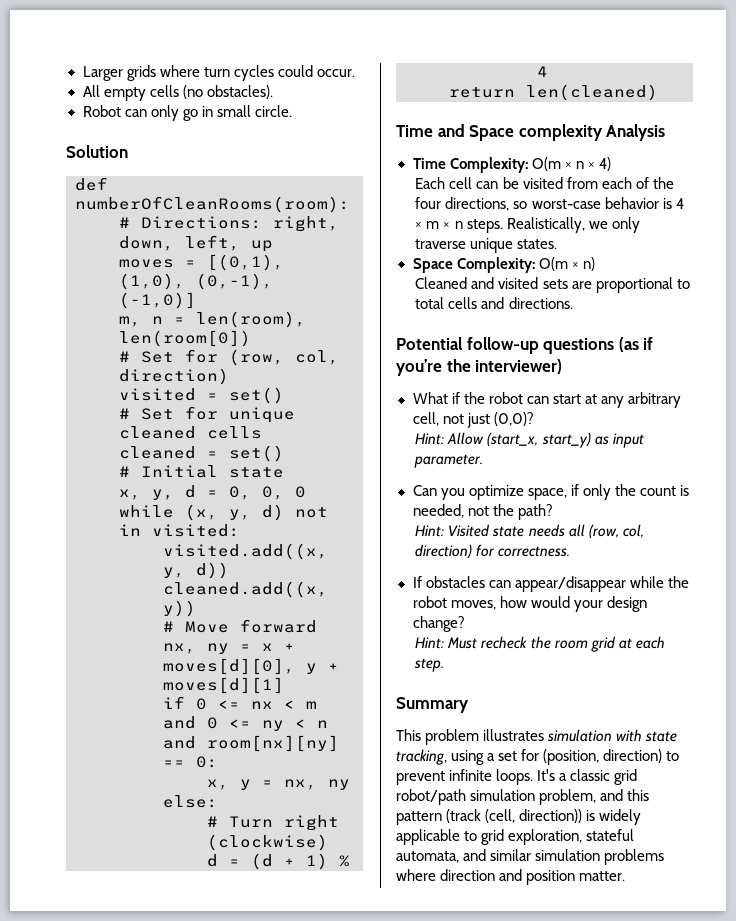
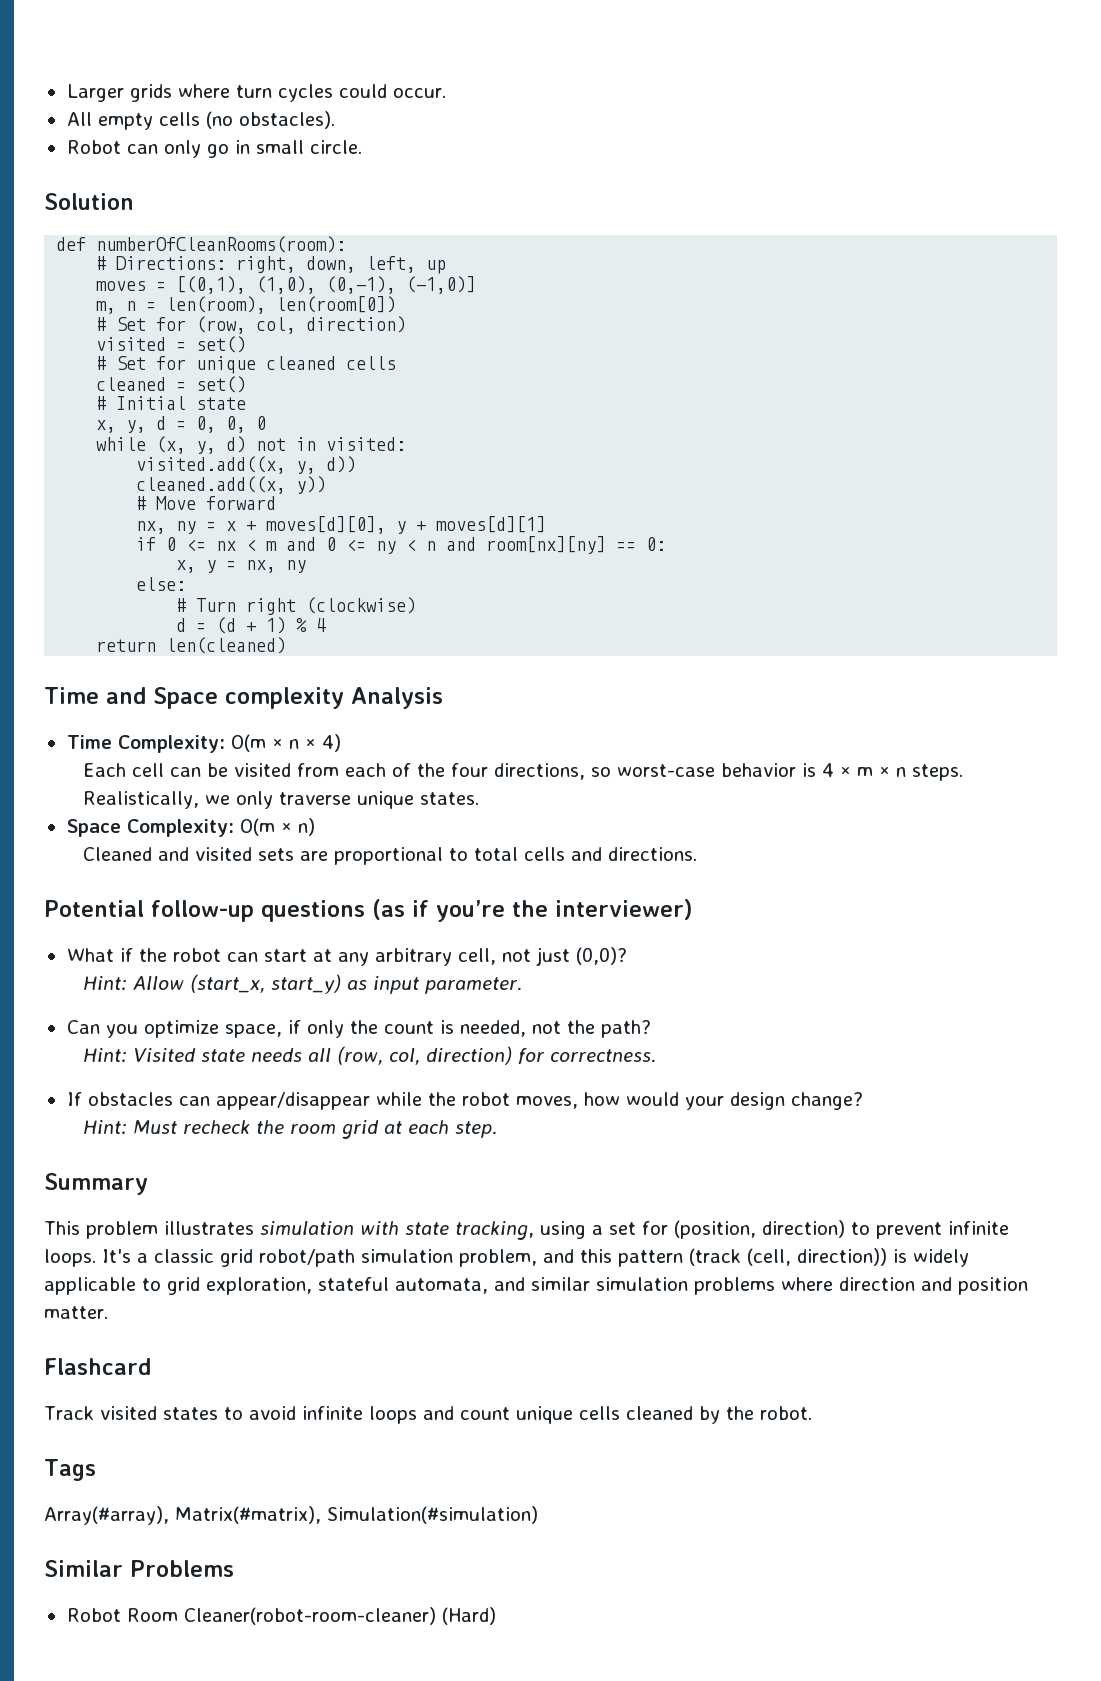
+ Flashcard
+ Track visited states to avoid infinite loops and count unique cells cleaned by the robot.
+ Tags
+ Array(#array), Matrix(#matrix), Simulation(#simulation)
+ Similar Problems
+ Robot Room Cleaner(robot-room-cleaner) (Hard)

